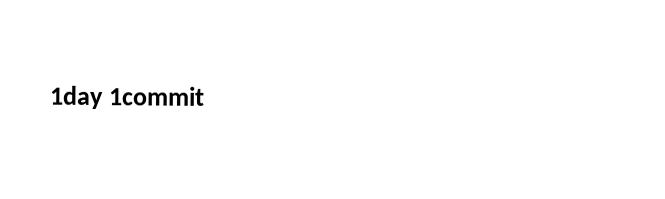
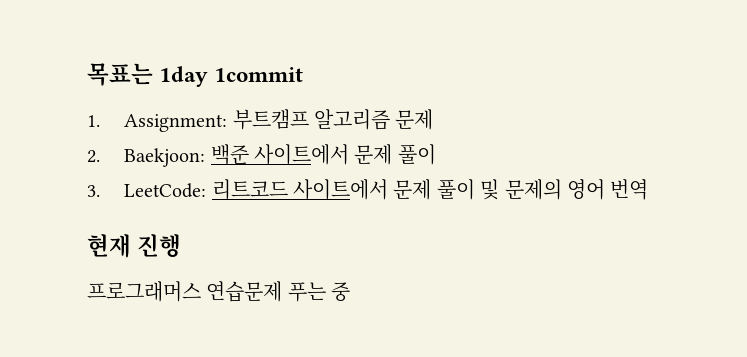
- 1day 1commit
+ 목표는 1day 1commit
+ 1. Assignment: 부트캠프 알고리즘 문제
+ 2. Baekjoon: 백준 사이트에서 문제 풀이
+ 3. LeetCode: 리트코드 사이트에서 문제 풀이 및 문제의 영어 번역
+ 현재 진행
+ 프로그래머스 연습문제 푸는 중

